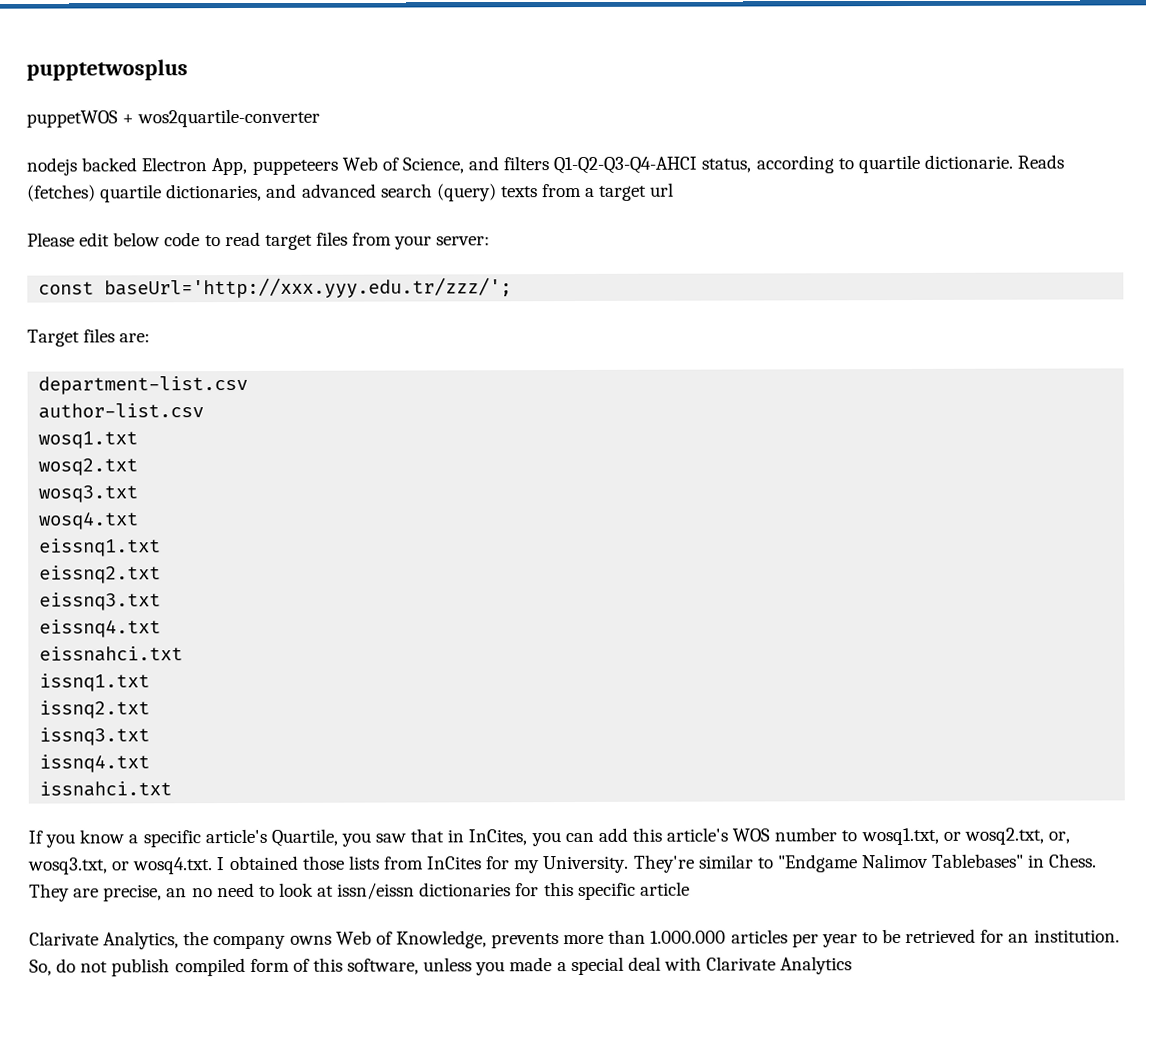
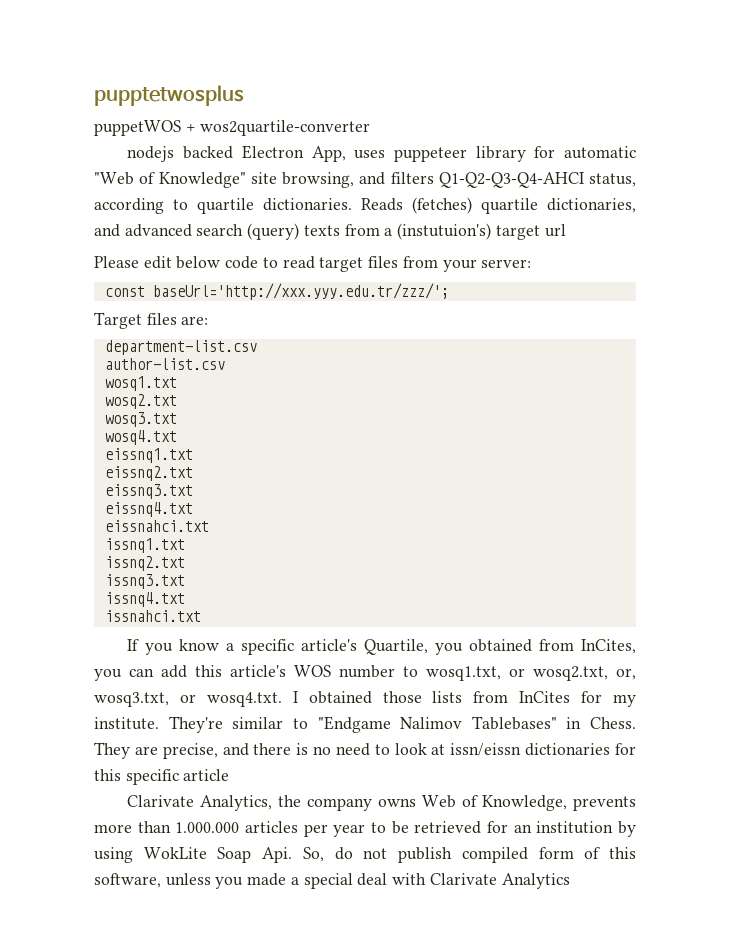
- nodejs backed Electron App, puppeteers Web of Science, and filters Q1-Q2-Q3-Q4-AHCI status, according to quartile dictionarie.
+ nodejs backed Electron App, uses puppeteer library for automatic "Web of Knowledge" site browsing, and filters Q1-Q2-Q3-Q4-AHCI status, according to quartile dictionaries.
- Reads (fetches) quartile dictionaries, and advanced search (query) texts from a target url
+ Reads (fetches) quartile dictionaries, and advanced search (query) texts from a (instutuion's) target url
- If you know a specific article's Quartile, you saw that in InCites, you can add this article's WOS number to wosq1.txt, or wosq2.txt, or, wosq3.txt, or wosq4.txt. I obtained those lists from InCites for my University.
+ If you know a specific article's Quartile, you obtained from InCites, you can add this article's WOS number to wosq1.txt, or wosq2.txt, or, wosq3.txt, or wosq4.txt. I obtained those lists from InCites for my institute.
- They are precise, an no need to look at issn/eissn dictionaries for this specific article
+ They are precise, and there is no need to look at issn/eissn dictionaries for this specific article
- Clarivate Analytics, the company owns Web of Knowledge, prevents more than 1.000.000 articles per year to be retrieved for an institution. So, do not publish compiled form of this software, unless you made a special deal with Clarivate Analytics
+ Clarivate Analytics, the company owns Web of Knowledge, prevents more than 1.000.000 articles per year to be retrieved for an institution by using WokLite Soap Api. So, do not publish compiled form of this software, unless you made a special deal with Clarivate Analytics

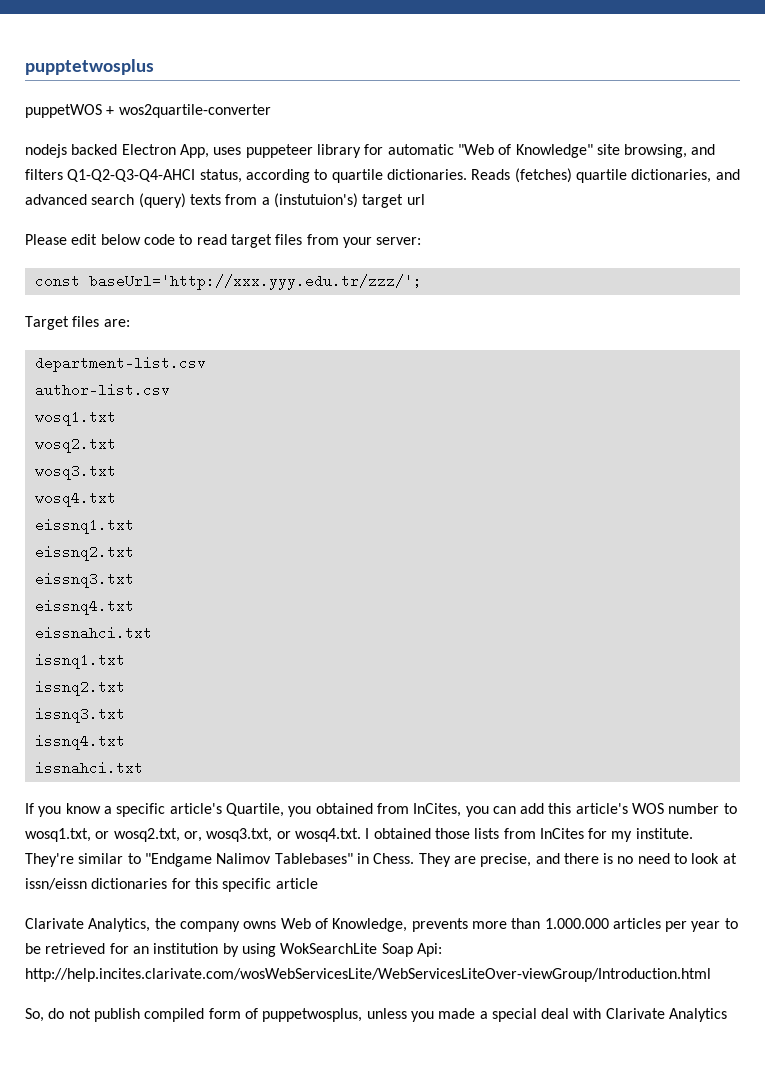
- Clarivate Analytics, the company owns Web of Knowledge, prevents more than 1.000.000 articles per year to be retrieved for an institution by using WokLite Soap Api. So, do not publish compiled form of this software, unless you made a special deal with Clarivate Analytics
+ Clarivate Analytics, the company owns Web of Knowledge, prevents more than 1.000.000 articles per year to be retrieved for an institution by using WokSearchLite Soap Api: http://help.incites.clarivate.com/wosWebServicesLite/WebServicesLiteOver-viewGroup/Introduction.html
+ So, do not publish compiled form of puppetwosplus, unless you made a special deal with Clarivate Analytics

